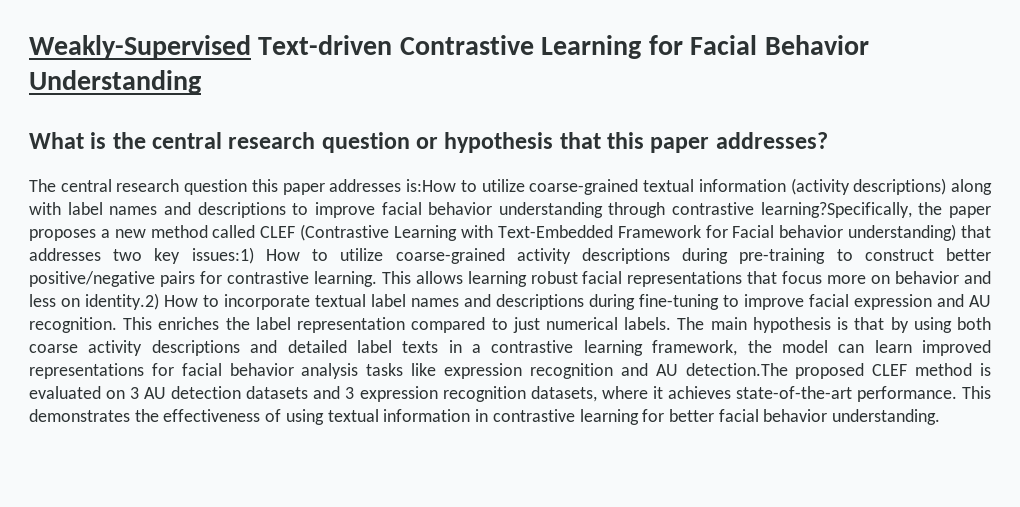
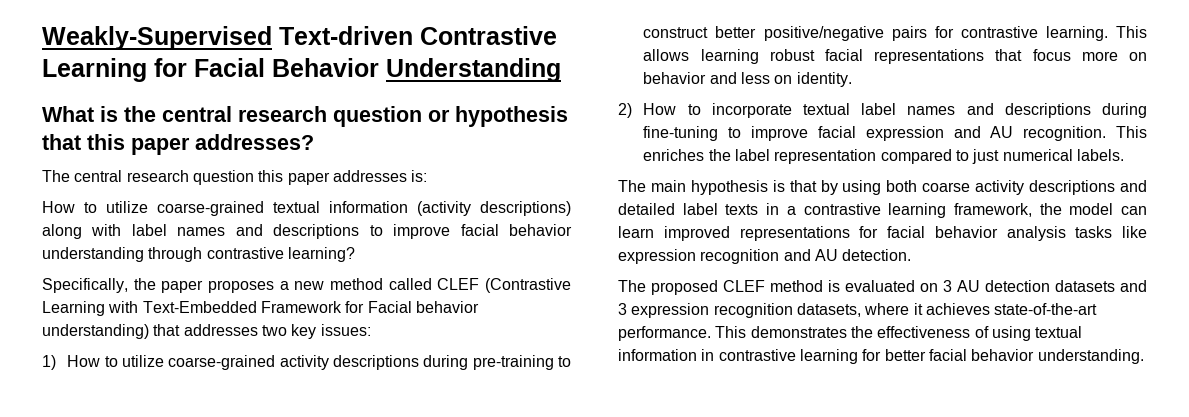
- The central research question this paper addresses is:How to utilize coarse-grained textual information (activity descriptions) along with label names and descriptions to improve facial behavior understanding through contrastive learning?Specifically, the paper proposes a new method called CLEF (Contrastive Learning with Text-Embedded Framework for Facial behavior understanding) that addresses two key issues:1) How to utilize coarse-grained activity descriptions during pre-training to construct better positive/negative pairs for contrastive learning.
+ The central research question this paper addresses is:
+ How to utilize coarse-grained textual information (activity descriptions) along with label names and descriptions to improve facial behavior understanding through contrastive learning?
+ Specifically, the paper proposes a new method called CLEF (Contrastive Learning with Text-Embedded Framework for Facial behavior understanding) that addresses two key issues:
+ 1) How to utilize coarse-grained activity descriptions during pre-training to construct better positive/negative pairs for contrastive learning.
- This allows learning robust facial representations that focus more on behavior and less on identity.2) How to incorporate textual label names and descriptions during fine-tuning to improve facial expression and AU recognition.
+ This allows learning robust facial representations that focus more on behavior and less on identity.
+ 2) How to incorporate textual label names and descriptions during fine-tuning to improve facial expression and AU recognition.
- This enriches the label representation compared to just numerical labels. The main hypothesis is that by using both coarse activity descriptions and detailed label texts in a contrastive learning framework, the model can learn improved representations for facial behavior analysis tasks like expression recognition and AU detection.The proposed CLEF method is evaluated on 3 AU detection datasets and 3 expression recognition datasets, where it achieves state-of-the-art performance.
+ This enriches the label representation compared to just numerical labels.
+ The main hypothesis is that by using both coarse activity descriptions and detailed label texts in a contrastive learning framework, the model can learn improved representations for facial behavior analysis tasks like expression recognition and AU detection.
+ The proposed CLEF method is evaluated on 3 AU detection datasets and 3 expression recognition datasets, where it achieves state-of-the-art performance.

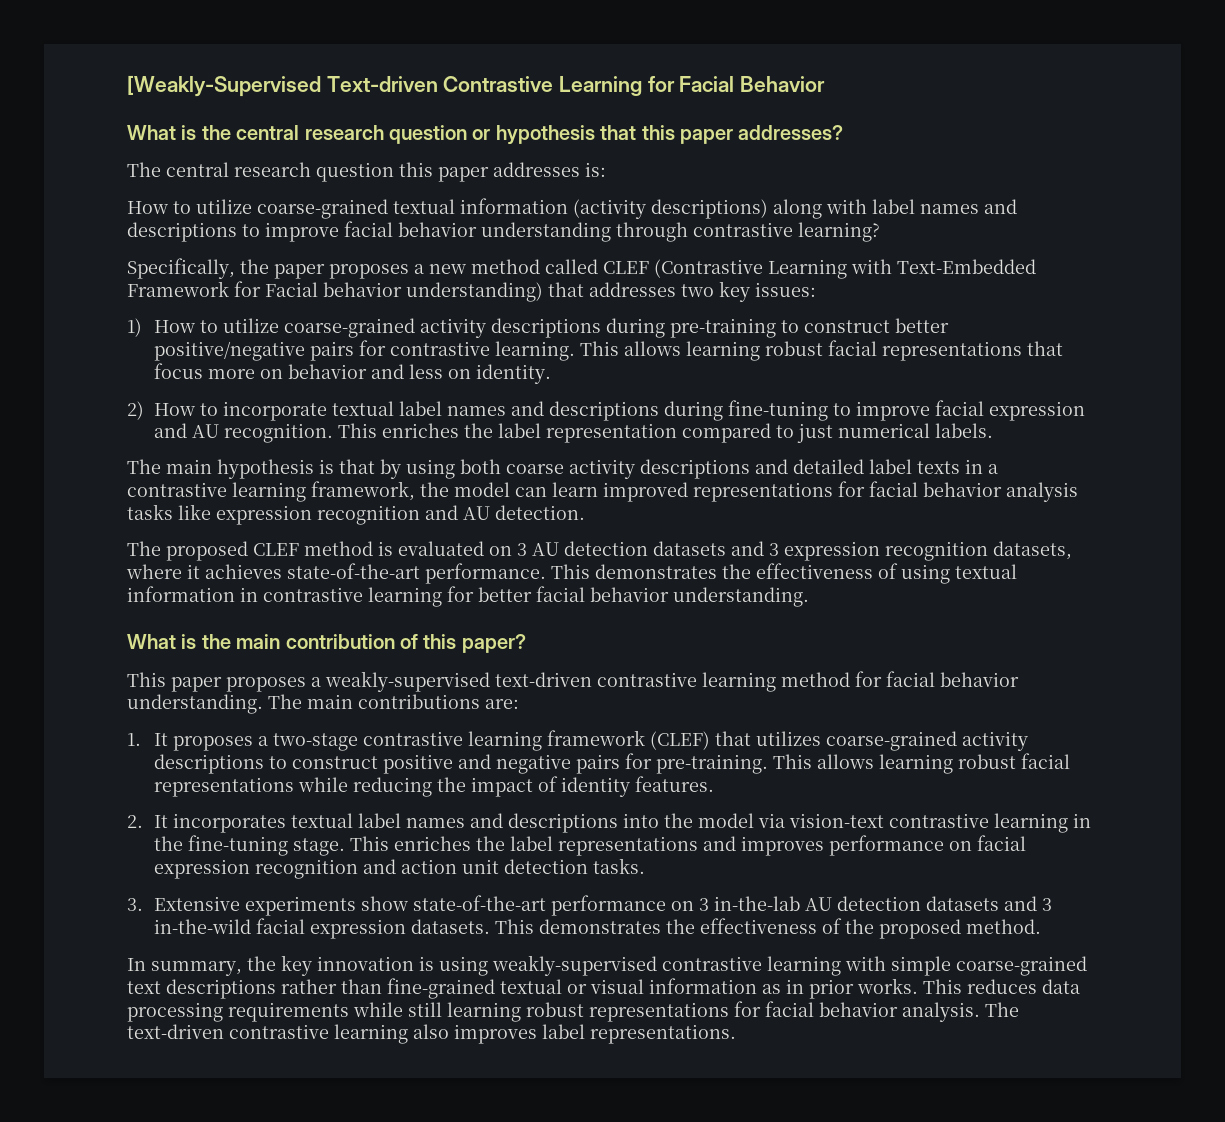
- Weakly-Supervised Text-driven Contrastive Learning for Facial Behavior Understanding
+ [Weakly-Supervised Text-driven Contrastive Learning for Facial Behavior
+ What is the main contribution of this paper?
+ This paper proposes a weakly-supervised text-driven contrastive learning method for facial behavior understanding. The main contributions are:
+ 1. It proposes a two-stage contrastive learning framework (CLEF) that utilizes coarse-grained activity descriptions to construct positive and negative pairs for pre-training. This allows learning robust facial representations while reducing the impact of identity features.
+ 2. It incorporates textual label names and descriptions into the model via vision-text contrastive learning in the fine-tuning stage. This enriches the label representations and improves performance on facial expression recognition and action unit detection tasks.
+ 3. Extensive experiments show state-of-the-art performance on 3 in-the-lab AU detection datasets and 3 in-the-wild facial expression datasets. This demonstrates the effectiveness of the proposed method.
+ In summary, the key innovation is using weakly-supervised contrastive learning with simple coarse-grained text descriptions rather than fine-grained textual or visual information as in prior works. This reduces data processing requirements while still learning robust representations for facial behavior analysis. The text-driven contrastive learning also improves label representations.

